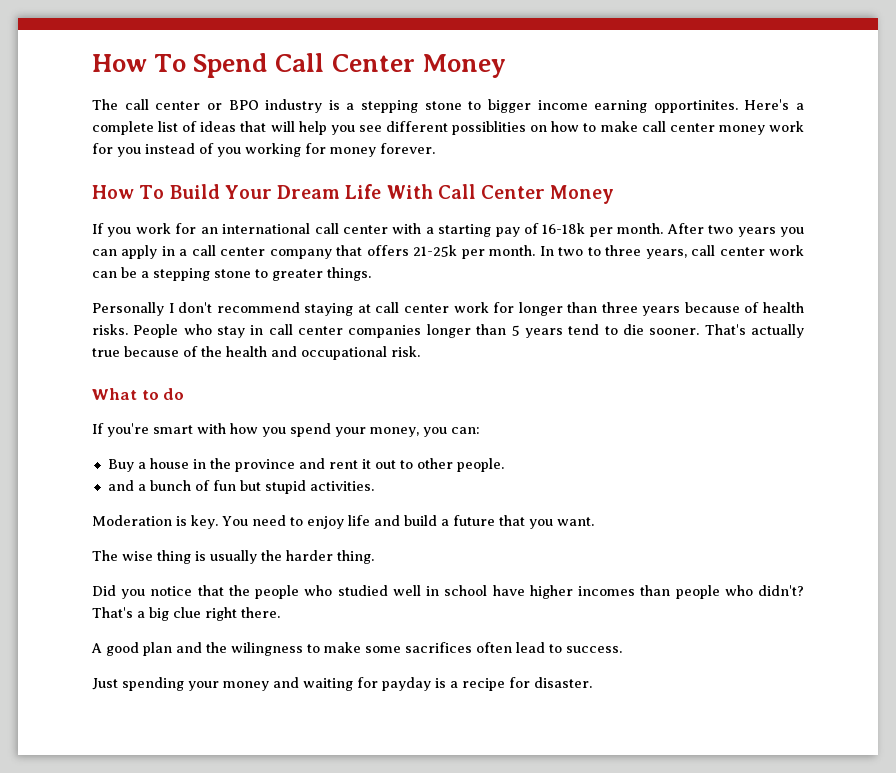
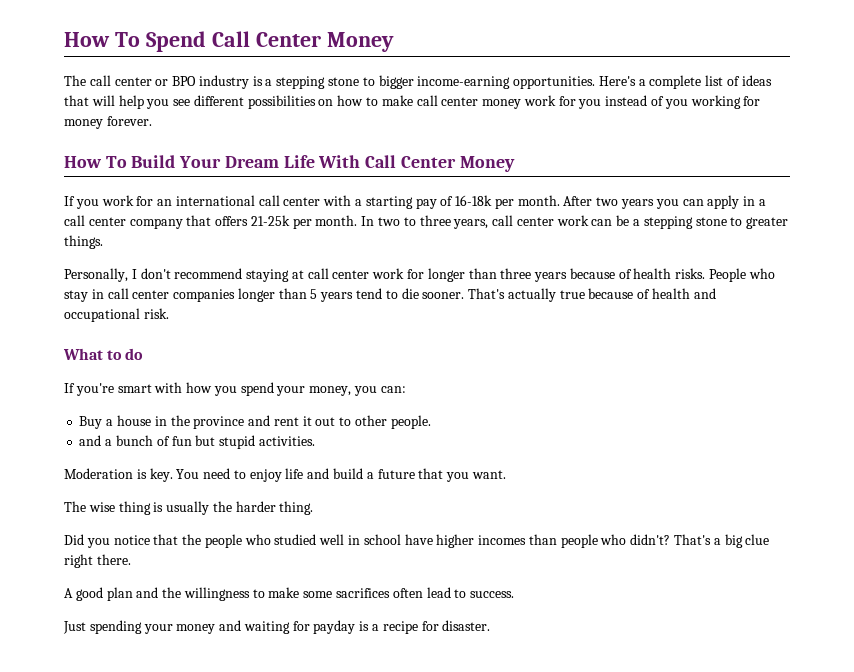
- The call center or BPO industry is a stepping stone to bigger income earning opportinites.
+ The call center or BPO industry is a stepping stone to bigger income-earning opportunities.
- Here's a complete list of ideas that will help you see different possiblities on how to make call center money work for you instead of you working for money forever.
+ Here's a complete list of ideas that will help you see different possibilities on how to make call center money work for you instead of you working for money forever.
- Personally I don't recommend staying at call center work for longer than three years because of health risks.
+ Personally, I don't recommend staying at call center work for longer than three years because of health risks.
- That's actually true because of the health and occupational risk.
+ That's actually true because of health and occupational risk.
- A good plan and the wilingness to make some sacrifices often lead to success.
+ A good plan and the willingness to make some sacrifices often lead to success.

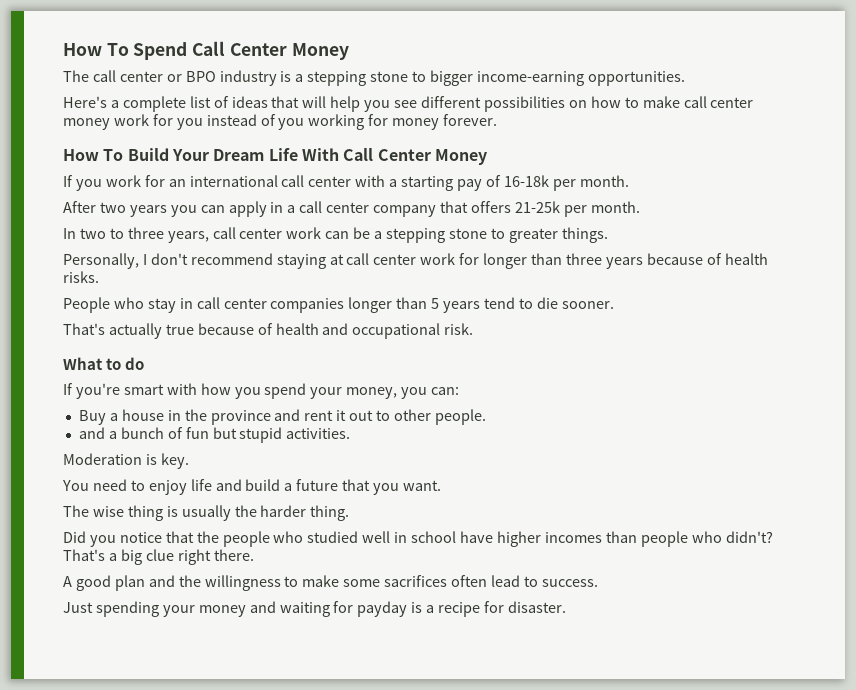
- The call center or BPO industry is a stepping stone to bigger income-earning opportunities. Here's a complete list of ideas that will help you see different possibilities on how to make call center money work for you instead of you working for money forever.
+ The call center or BPO industry is a stepping stone to bigger income-earning opportunities.
+ Here's a complete list of ideas that will help you see different possibilities on how to make call center money work for you instead of you working for money forever.
- If you work for an international call center with a starting pay of 16-18k per month. After two years you can apply in a call center company that offers 21-25k per month. In two to three years, call center work can be a stepping stone to greater things.
+ If you work for an international call center with a starting pay of 16-18k per month.
+ After two years you can apply in a call center company that offers 21-25k per month.
+ In two to three years, call center work can be a stepping stone to greater things.
- Personally, I don't recommend staying at call center work for longer than three years because of health risks. People who stay in call center companies longer than 5 years tend to die sooner. That's actually true because of health and occupational risk.
+ Personally, I don't recommend staying at call center work for longer than three years because of health risks.
+ People who stay in call center companies longer than 5 years tend to die sooner.
+ That's actually true because of health and occupational risk.
- Moderation is key. You need to enjoy life and build a future that you want.
+ Moderation is key.
+ You need to enjoy life and build a future that you want.

